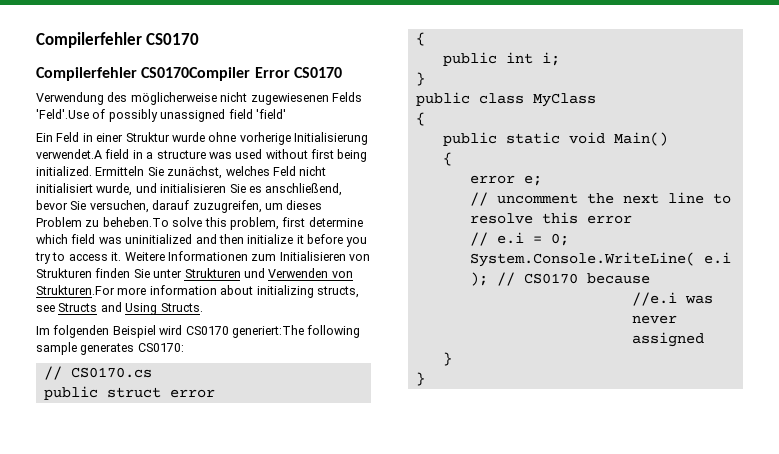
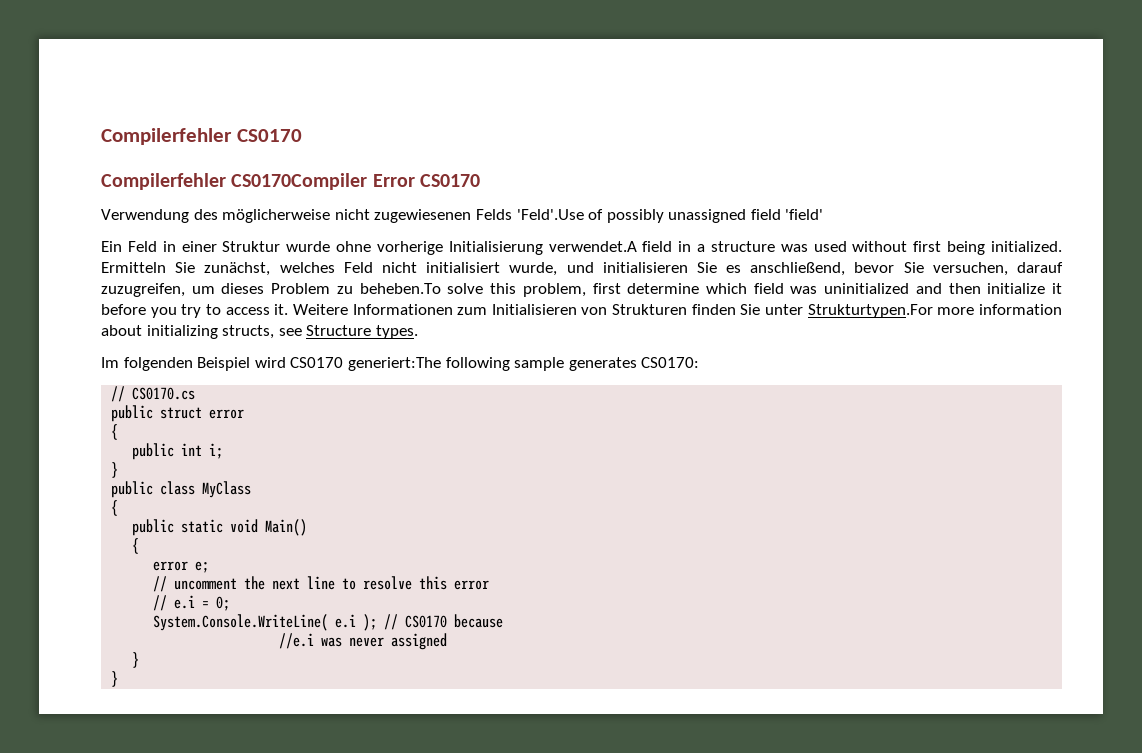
- Weitere Informationen zum Initialisieren von Strukturen finden Sie unter Strukturen und Verwenden von Strukturen.For more information about initializing structs, see Structs and Using Structs.
+ Weitere Informationen zum Initialisieren von Strukturen finden Sie unter Strukturtypen.For more information about initializing structs, see Structure types.

